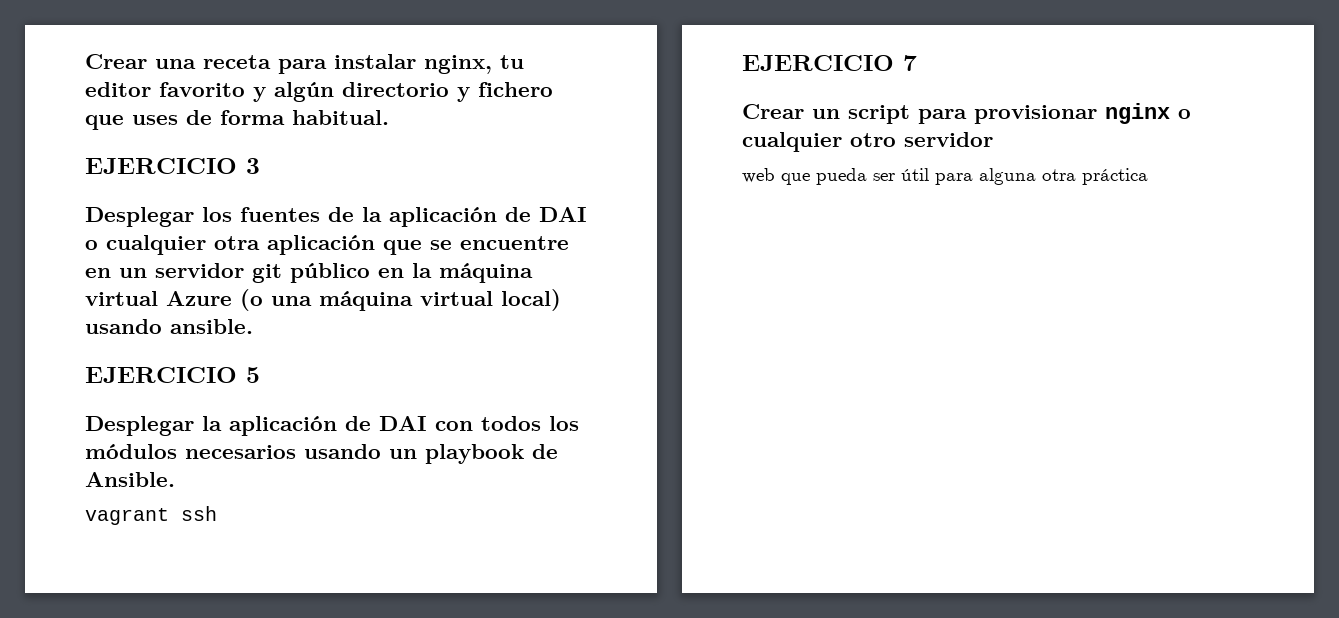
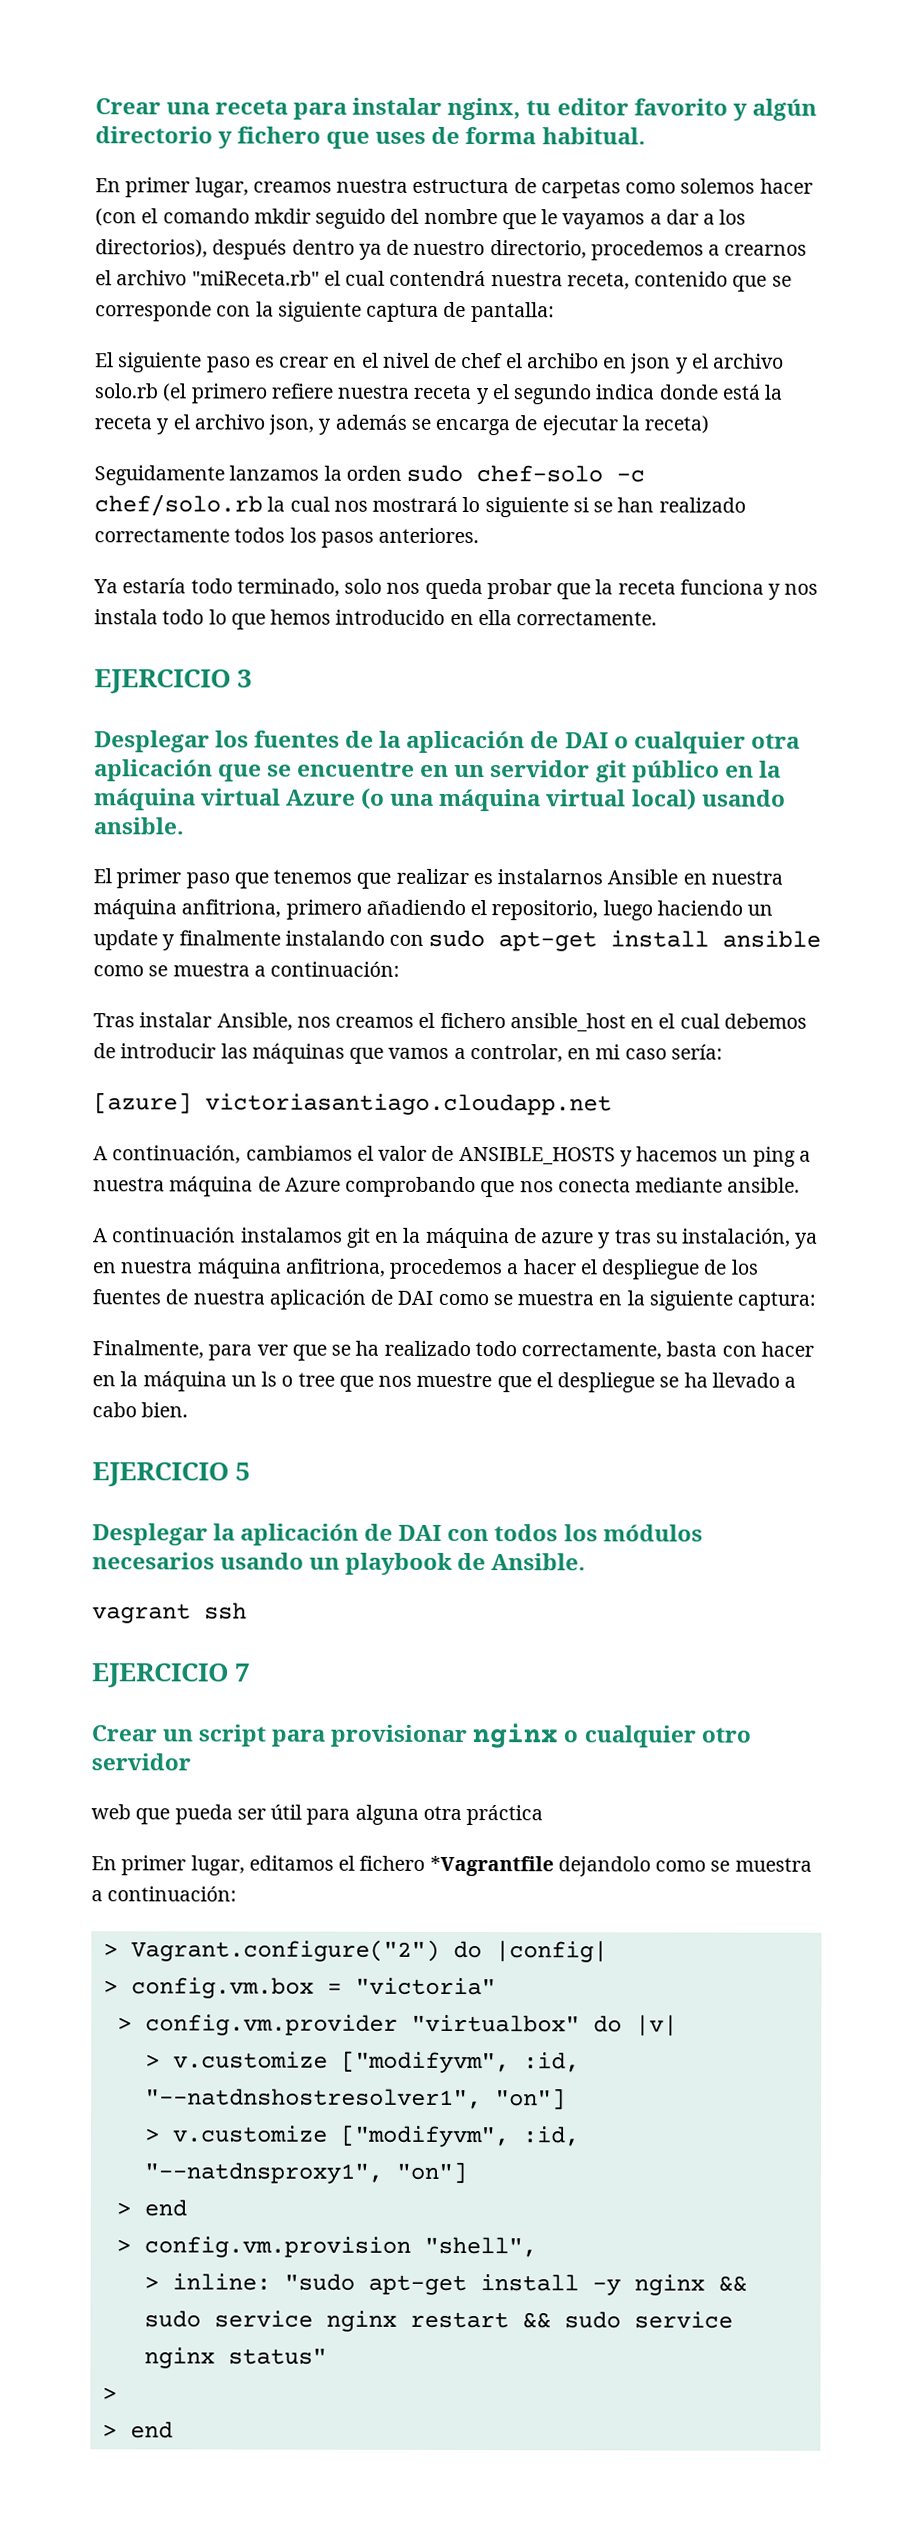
+ En primer lugar, creamos nuestra estructura de carpetas como solemos hacer (con el comando mkdir seguido del nombre que le vayamos a dar a los directorios), después dentro ya de nuestro directorio, procedemos a crearnos el archivo "miReceta.rb" el cual contendrá nuestra receta, contenido que se corresponde con la siguiente captura de pantalla:
+ El siguiente paso es crear en el nivel de chef el archibo en json y el archivo solo.rb (el primero refiere nuestra receta y el segundo indica donde está la receta y el archivo json, y además se encarga de ejecutar la receta)
+ Seguidamente lanzamos la orden sudo chef-solo -c chef/solo.rb la cual nos mostrará lo siguiente si se han realizado correctamente todos los pasos anteriores.
+ Ya estaría todo terminado, solo nos queda probar que la receta funciona y nos instala todo lo que hemos introducido en ella correctamente.
+ El primer paso que tenemos que realizar es instalarnos Ansible en nuestra máquina anfitriona, primero añadiendo el repositorio, luego haciendo un update y finalmente instalando con sudo apt-get install ansible como se muestra a continuación:
+ Tras instalar Ansible, nos creamos el fichero ansible_host en el cual debemos de introducir las máquinas que vamos a controlar, en mi caso sería:
+ [azure] victoriasantiago.cloudapp.net
+ A continuación, cambiamos el valor de ANSIBLE_HOSTS y hacemos un ping a nuestra máquina de Azure comprobando que nos conecta mediante ansible.
+ A continuación instalamos git en la máquina de azure y tras su instalación, ya en nuestra máquina anfitriona, procedemos a hacer el despliegue de los fuentes de nuestra aplicación de DAI como se muestra en la siguiente captura:
+ Finalmente, para ver que se ha realizado todo correctamente, basta con hacer en la máquina un ls o tree que nos muestre que el despliegue se ha llevado a cabo bien.
+ En primer lugar, editamos el fichero *Vagrantfile dejandolo como se muestra a continuación:
+ > Vagrant.configure("2") do |config|
+ > config.vm.box = "victoria"
+ > config.vm.provider "virtualbox" do |v|
+ > v.customize ["modifyvm", :id, "--natdnshostresolver1", "on"]
+ > v.customize ["modifyvm", :id, "--natdnsproxy1", "on"]
+ > end
+ > config.vm.provision "shell",
+ > inline: "sudo apt-get install -y nginx && sudo service nginx restart && sudo service nginx status"
+ >
+ > end

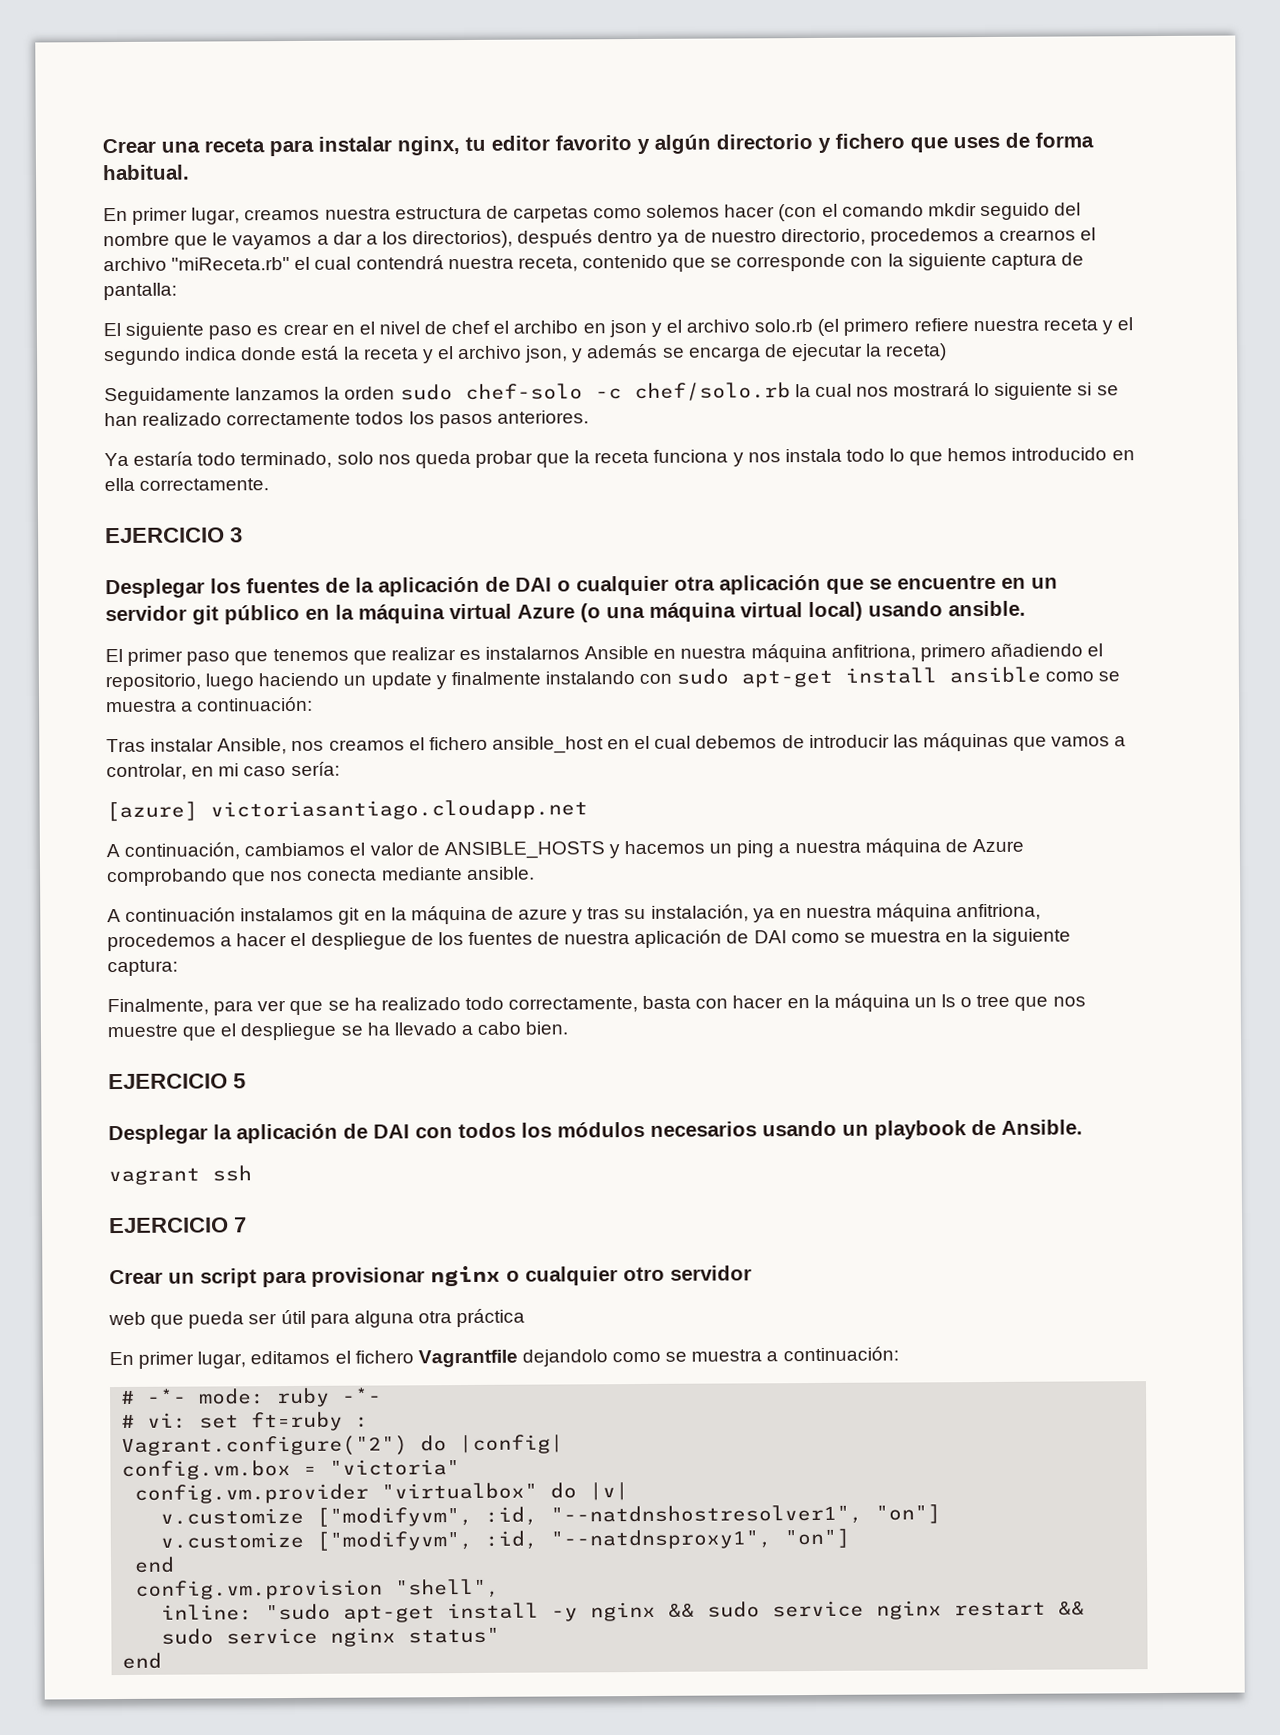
- En primer lugar, editamos el fichero *Vagrantfile dejandolo como se muestra a continuación:
+ En primer lugar, editamos el fichero Vagrantfile dejandolo como se muestra a continuación:
- > Vagrant.configure("2") do |config|
+ # -*- mode: ruby -*-
+ # vi: set ft=ruby :
+ Vagrant.configure("2") do |config|
- > config.vm.box = "victoria"
+ config.vm.box = "victoria"
- > config.vm.provider "virtualbox" do |v|
+ config.vm.provider "virtualbox" do |v|
- > v.customize ["modifyvm", :id, "--natdnshostresolver1", "on"]
+ v.customize ["modifyvm", :id, "--natdnshostresolver1", "on"]
- > v.customize ["modifyvm", :id, "--natdnsproxy1", "on"]
- > end
+ v.customize ["modifyvm", :id, "--natdnsproxy1", "on"]
+ end
- > config.vm.provision "shell",
+ config.vm.provision "shell",
- > inline: "sudo apt-get install -y nginx && sudo service nginx restart && sudo service nginx status"
- >
- > end
+ inline: "sudo apt-get install -y nginx && sudo service nginx restart && sudo service nginx status"
+ end

